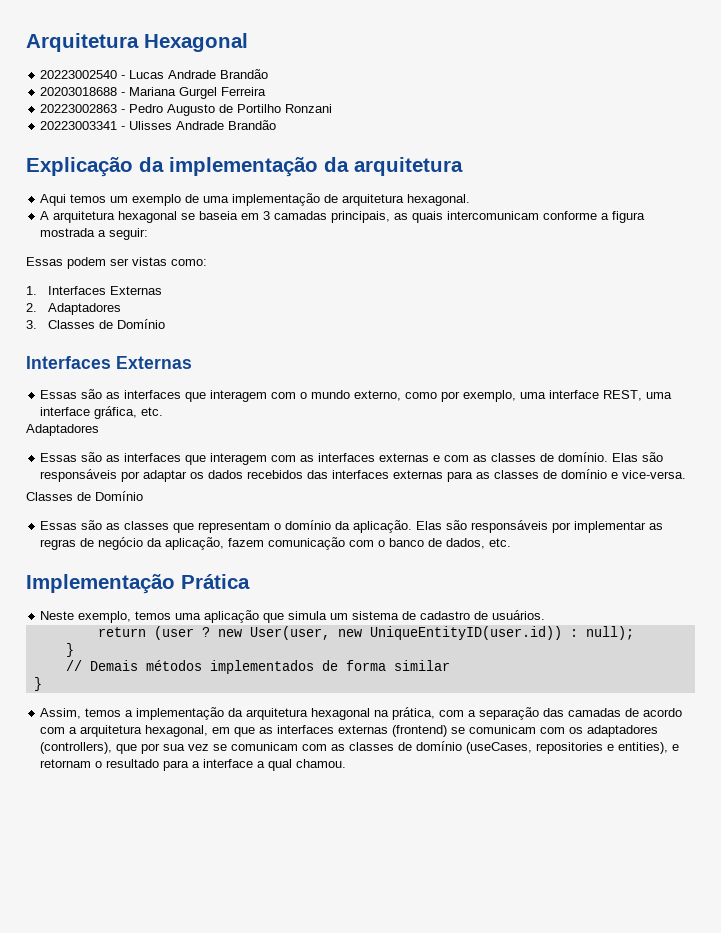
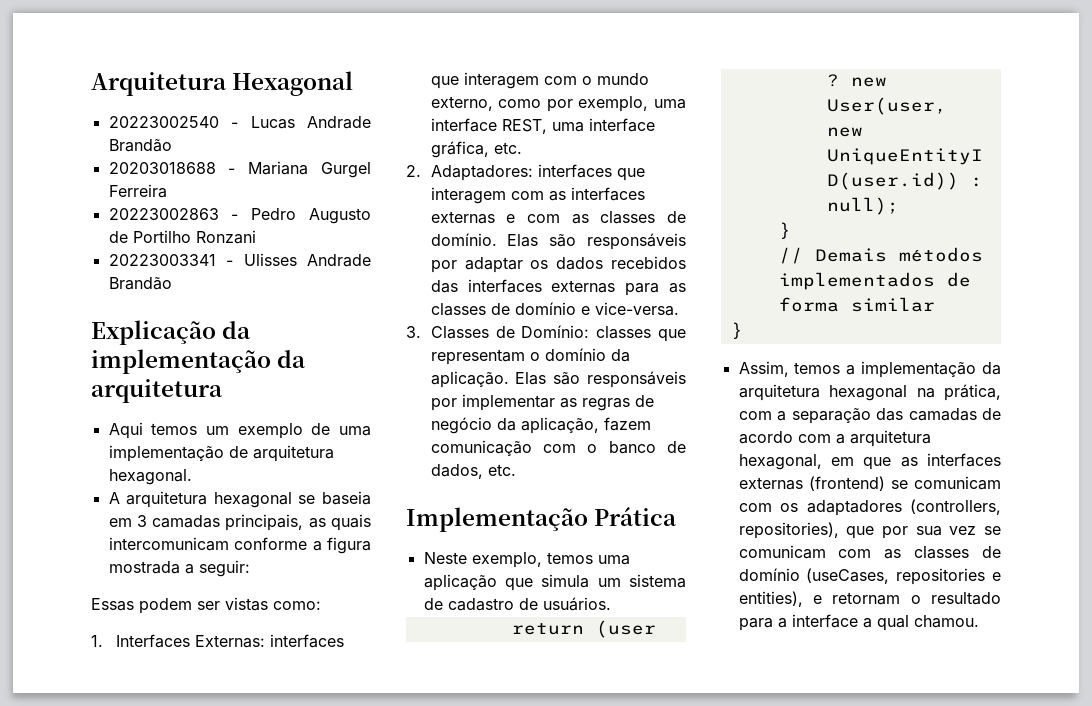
- 1. Interfaces Externas
- 2. Adaptadores
- 3. Classes de Domínio
- Interfaces Externas
- Essas são as interfaces que interagem com o mundo externo, como por exemplo, uma interface REST, uma interface gráfica, etc.
- Adaptadores
- Essas são as interfaces que interagem com as interfaces externas e com as classes de domínio.
+ 1. Interfaces Externas: interfaces que interagem com o mundo externo, como por exemplo, uma interface REST, uma interface gráfica, etc.
+ 2. Adaptadores: interfaces que interagem com as interfaces externas e com as classes de domínio.
  Elas são responsáveis por adaptar os dados recebidos das interfaces externas para as classes de domínio e vice-versa.
- Classes de Domínio
- Essas são as classes que representam o domínio da aplicação.
+ 3. Classes de Domínio: classes que representam o domínio da aplicação.
- Assim, temos a implementação da arquitetura hexagonal na prática, com a separação das camadas de acordo com a arquitetura hexagonal, em que as interfaces externas (frontend) se comunicam com os adaptadores (controllers), que por sua vez se comunicam com as classes de domínio (useCases, repositories e entities), e retornam o resultado para a interface a qual chamou.
+ Assim, temos a implementação da arquitetura hexagonal na prática, com a separação das camadas de acordo com a arquitetura hexagonal, em que as interfaces externas (frontend) se comunicam com os adaptadores (controllers, repositories), que por sua vez se comunicam com as classes de domínio (useCases, repositories e entities), e retornam o resultado para a interface a qual chamou.

